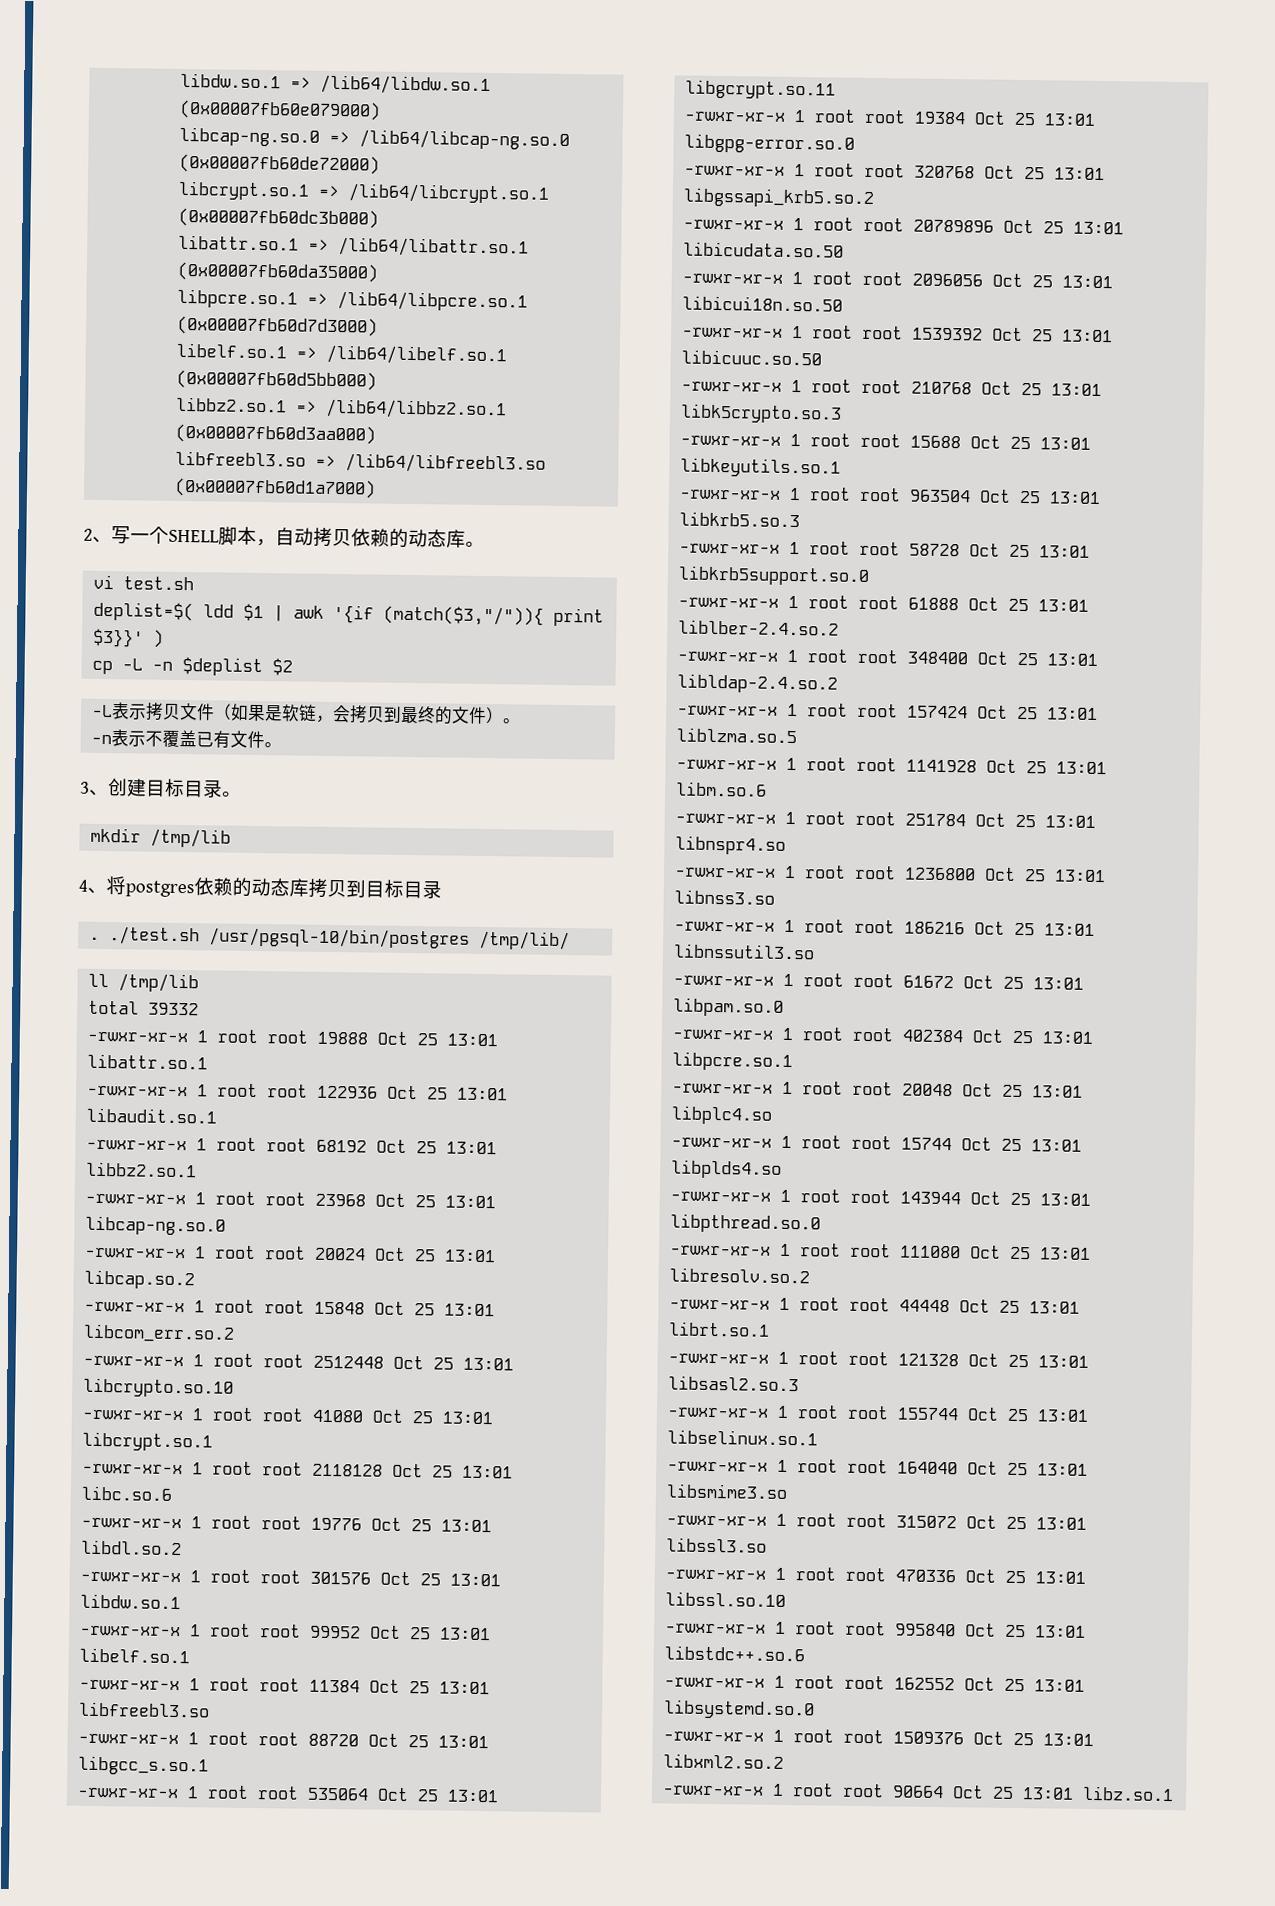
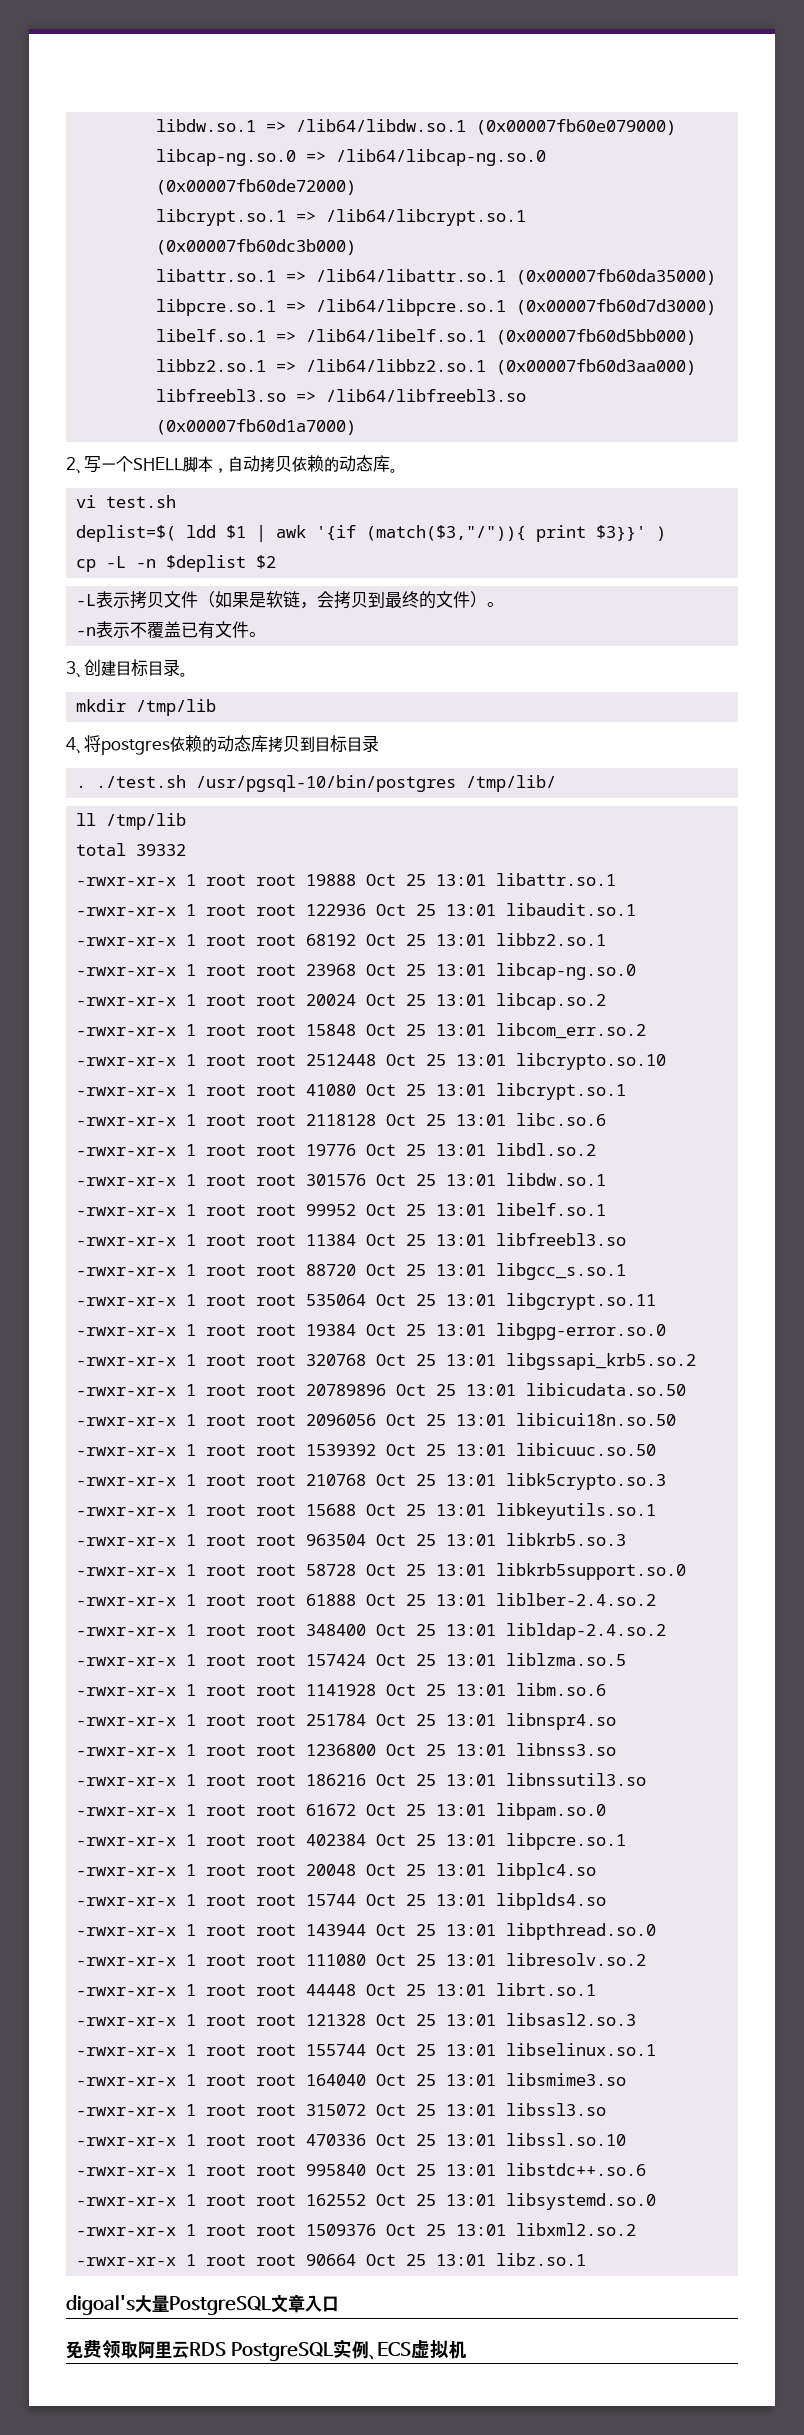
+ digoal's大量PostgreSQL文章入口
+ 免费领取阿里云RDS PostgreSQL实例、ECS虚拟机

